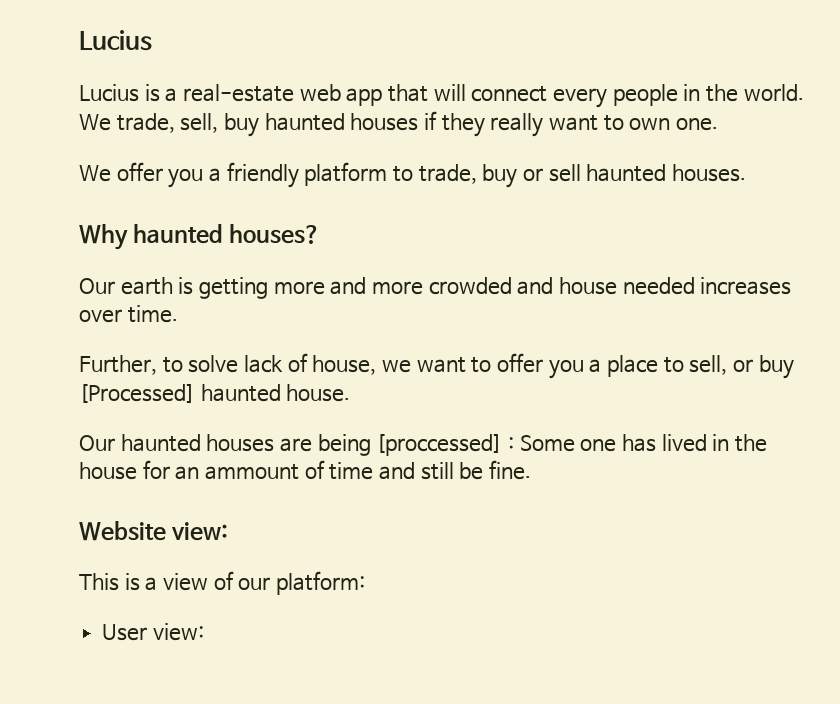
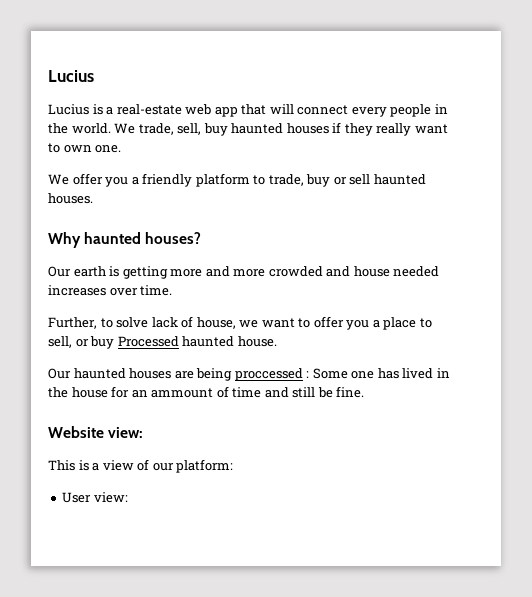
- Further, to solve lack of house, we want to offer you a place to sell, or buy [Processed] haunted house.
+ Further, to solve lack of house, we want to offer you a place to sell, or buy Processed haunted house.
- Our haunted houses are being [proccessed] : Some one has lived in the house for an ammount of time and still be fine.
+ Our haunted houses are being proccessed : Some one has lived in the house for an ammount of time and still be fine.

